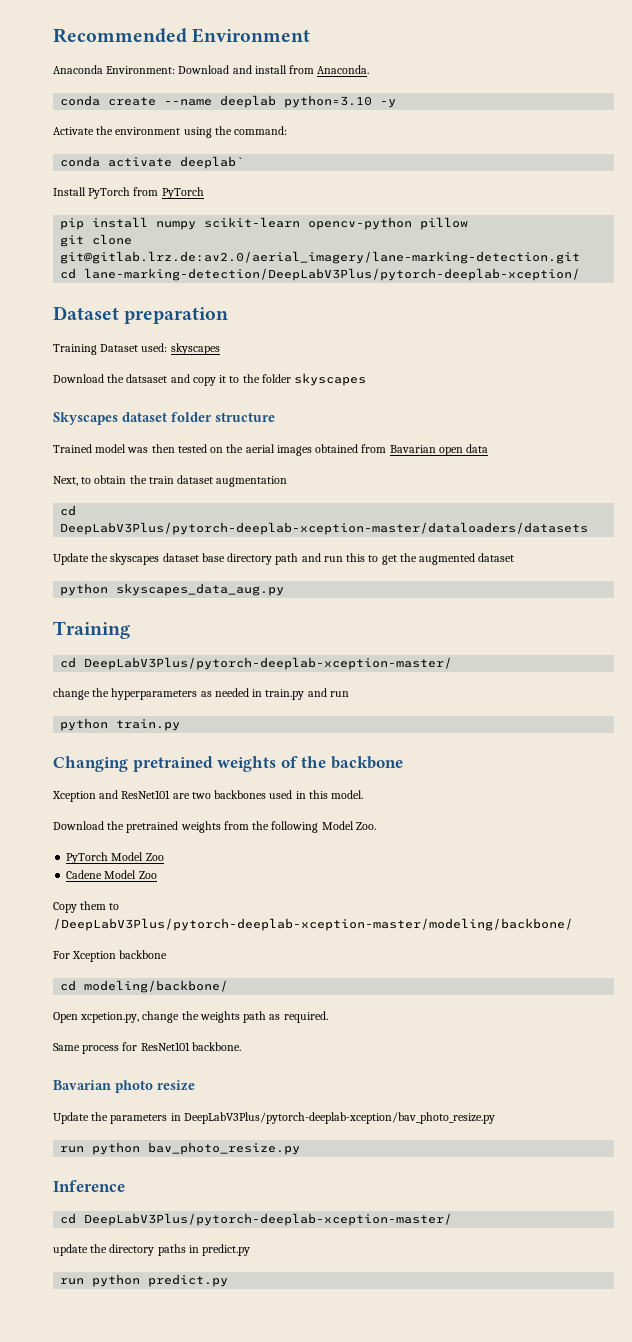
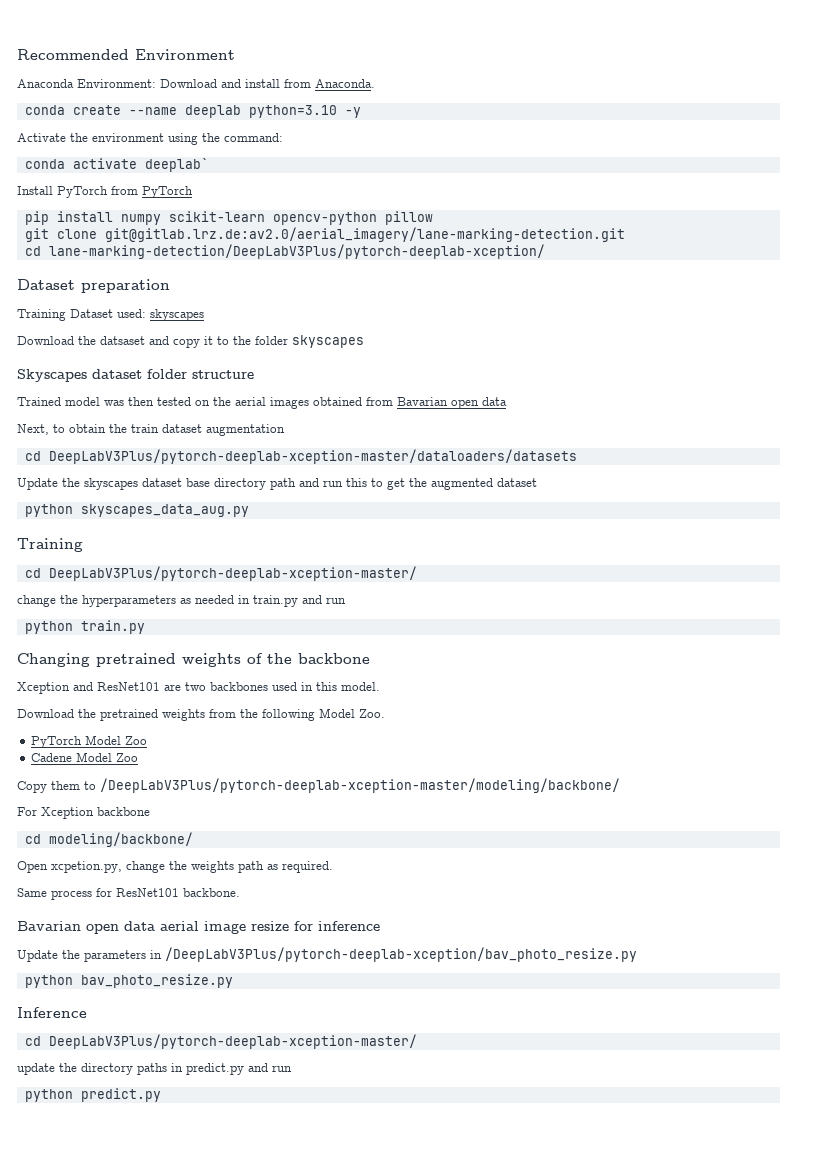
- Bavarian photo resize
+ Bavarian open data aerial image resize for inference
- Update the parameters in DeepLabV3Plus/pytorch-deeplab-xception/bav_photo_resize.py
- run python bav_photo_resize.py
+ Update the parameters in /DeepLabV3Plus/pytorch-deeplab-xception/bav_photo_resize.py
+ python bav_photo_resize.py
- update the directory paths in predict.py
- run python predict.py
+ update the directory paths in predict.py and run
+ python predict.py

